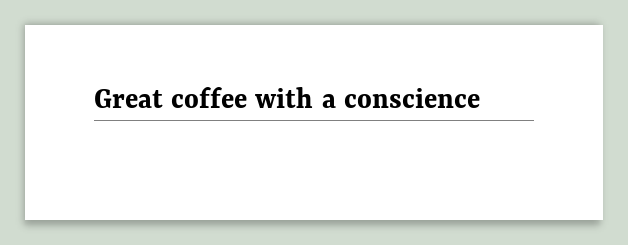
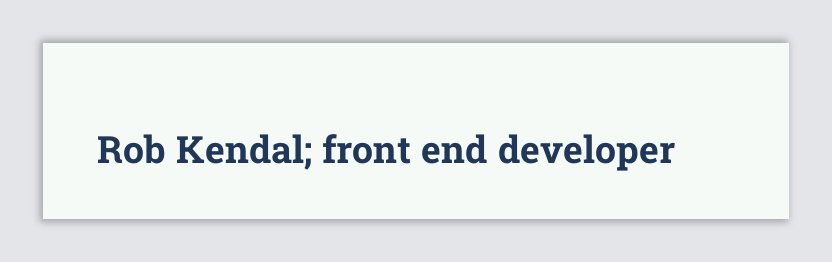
- Great coffee with a conscience
+ Rob Kendal; front end developer

